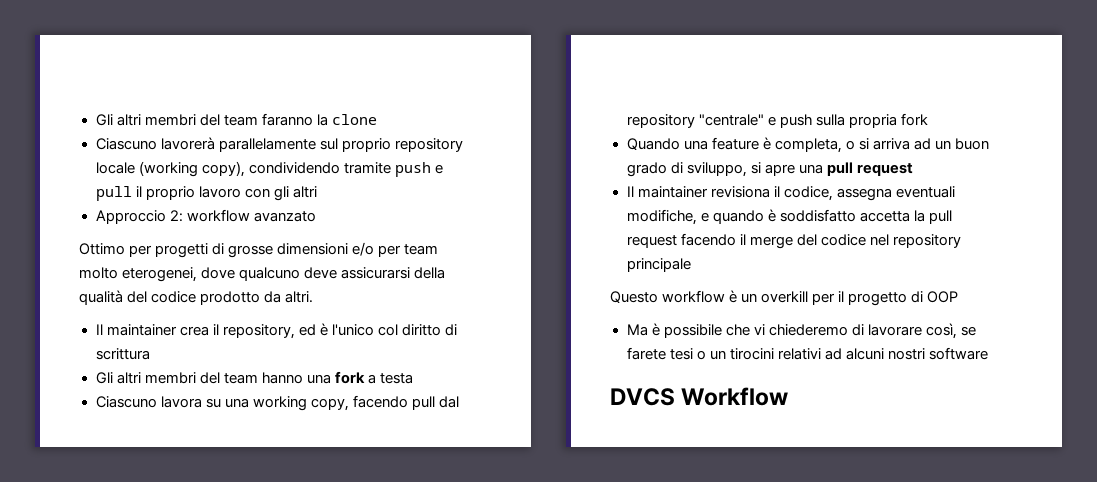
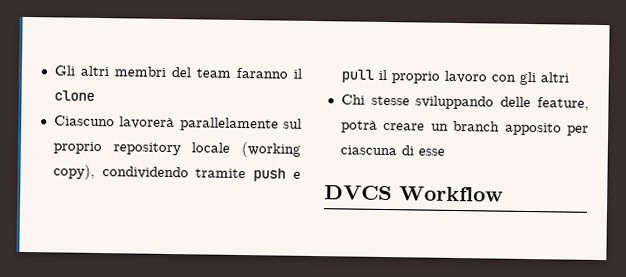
- Gli altri membri del team faranno la clone
+ Gli altri membri del team faranno il clone
- Approccio 2: workflow avanzato
- Ottimo per progetti di grosse dimensioni e/o per team molto eterogenei, dove qualcuno deve assicurarsi della qualità del codice prodotto da altri.
- Il maintainer crea il repository, ed è l'unico col diritto di scrittura
- Gli altri membri del team hanno una fork a testa
- Ciascuno lavora su una working copy, facendo pull dal repository "centrale" e push sulla propria fork
- Quando una feature è completa, o si arriva ad un buon grado di sviluppo, si apre una pull request
- Il maintainer revisiona il codice, assegna eventuali modifiche, e quando è soddisfatto accetta la pull request facendo il merge del codice nel repository principale
- Questo workflow è un overkill per il progetto di OOP
- Ma è possibile che vi chiederemo di lavorare così, se farete tesi o un tirocini relativi ad alcuni nostri software
+ Chi stesse sviluppando delle feature, potrà creare un branch apposito per ciascuna di esse

